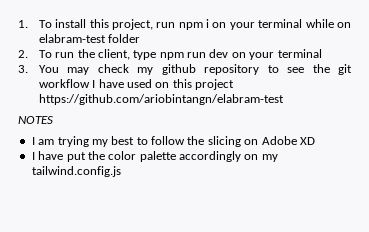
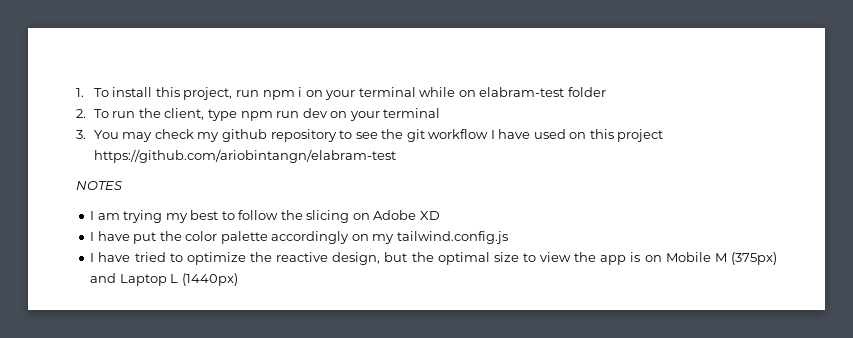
+ I have tried to optimize the reactive design, but the optimal size to view the app is on Mobile M (375px) and Laptop L (1440px)

